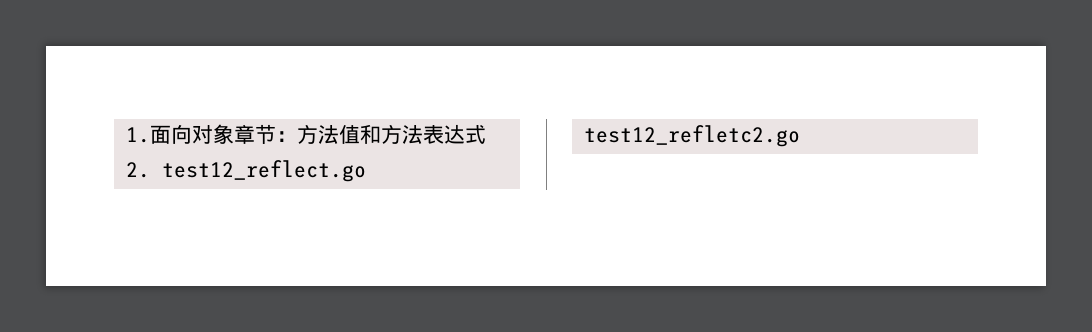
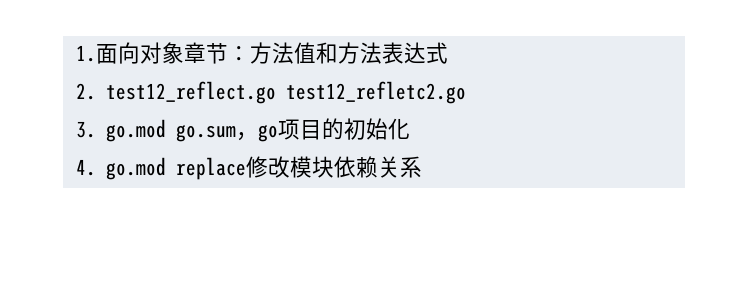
+ 3. go.mod go.sum，go项目的初始化
+ 4. go.mod replace修改模块依赖关系

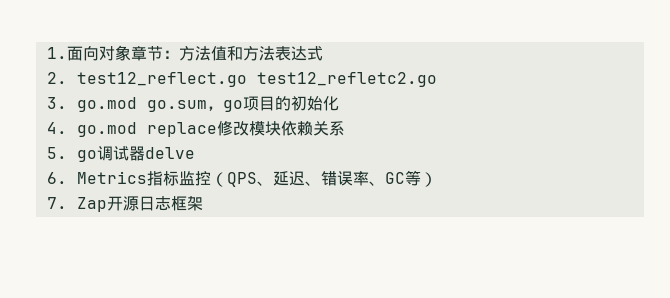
+ 5. go调试器delve
+ 6. Metrics指标监控（QPS、延迟、错误率、GC等）
+ 7. Zap开源日志框架

